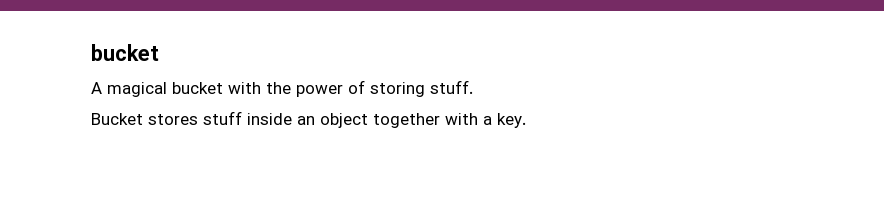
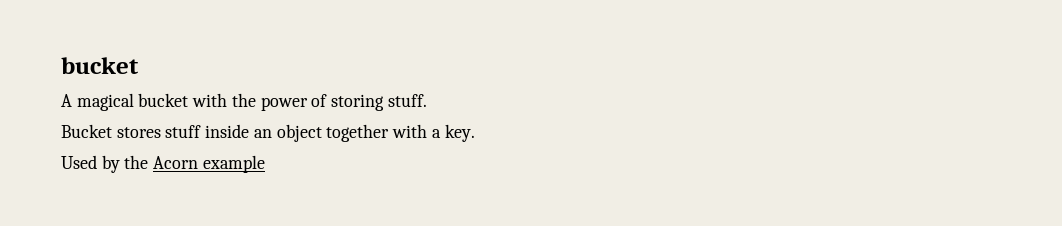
+ Used by the Acorn example

